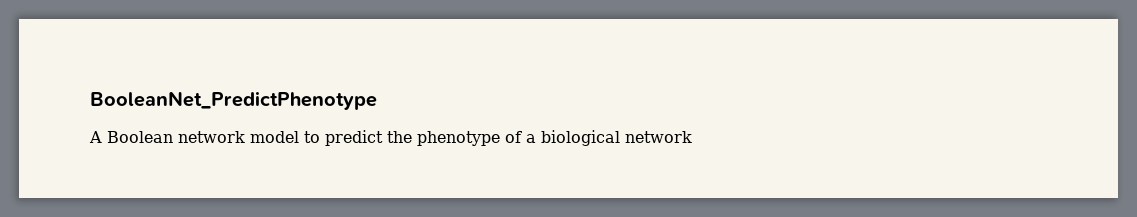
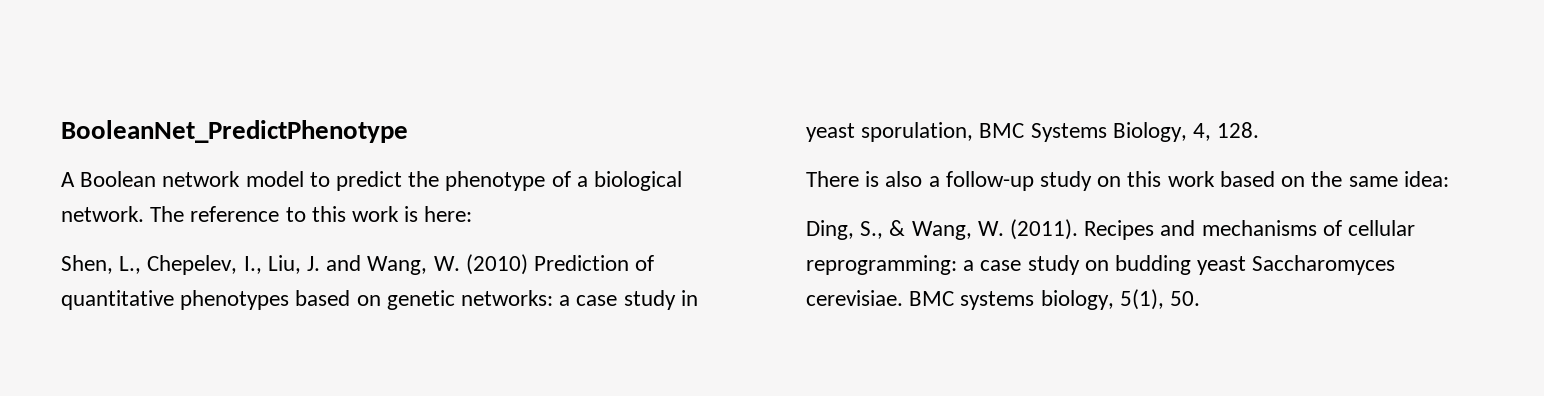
- A Boolean network model to predict the phenotype of a biological network
+ A Boolean network model to predict the phenotype of a biological network. The reference to this work is here:
+ Shen, L., Chepelev, I., Liu, J. and Wang, W. (2010) Prediction of quantitative phenotypes based on genetic networks: a case study in yeast sporulation, BMC Systems Biology, 4, 128.
+ There is also a follow-up study on this work based on the same idea:
+ Ding, S., & Wang, W. (2011). Recipes and mechanisms of cellular reprogramming: a case study on budding yeast Saccharomyces cerevisiae. BMC systems biology, 5(1), 50.

